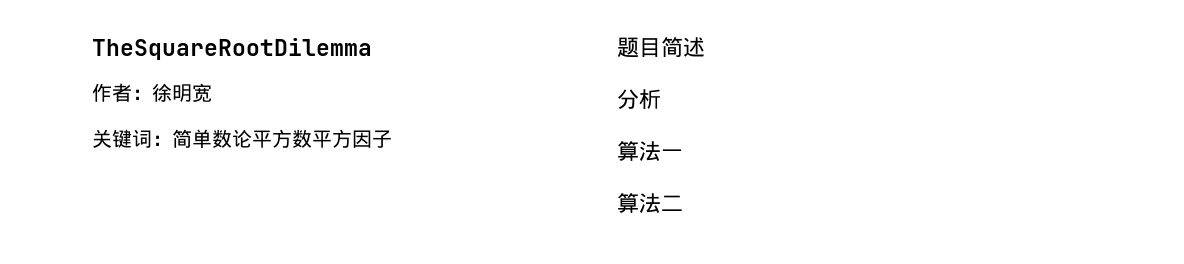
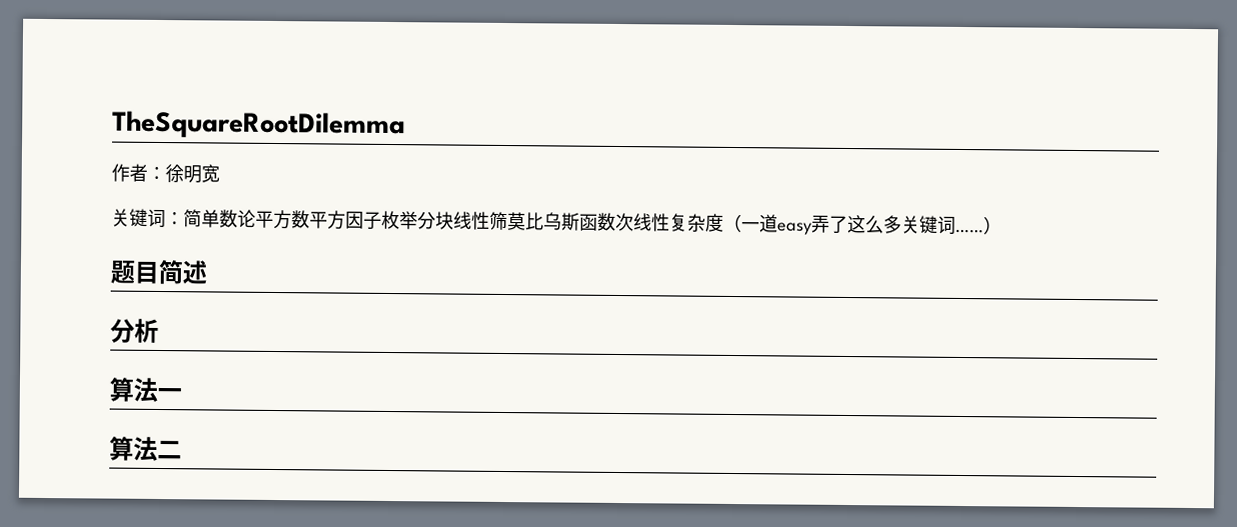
- 关键词：简单数论平方数平方因子
+ 关键词：简单数论平方数平方因子枚举分块线性筛莫比乌斯函数次线性复杂度（一道easy弄了这么多关键词……）

